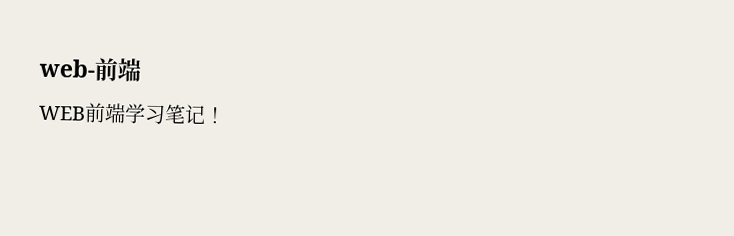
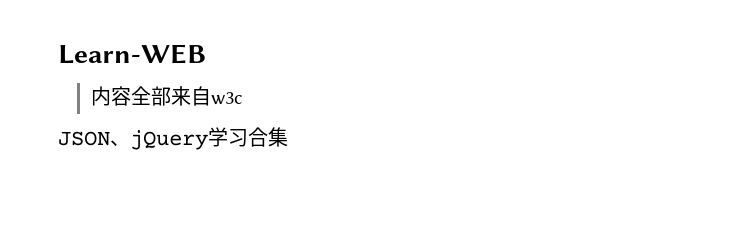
- web-前端
- WEB前端学习笔记！
+ Learn-WEB
+ 内容全部来自w3c
+ JSON、jQuery学习合集

